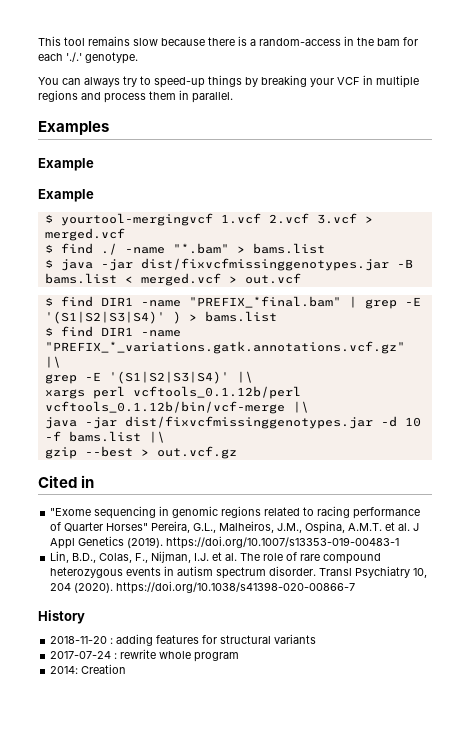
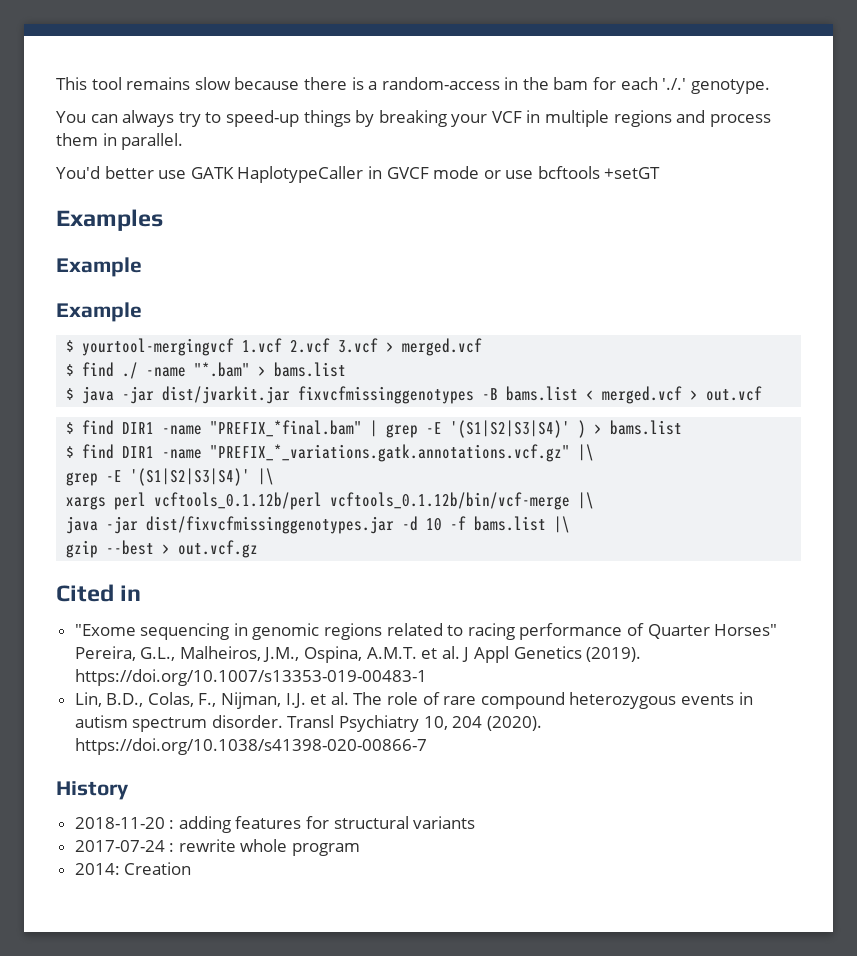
+ You'd better use GATK HaplotypeCaller in GVCF mode or use bcftools +setGT
- $ java -jar dist/fixvcfmissinggenotypes.jar -B bams.list < merged.vcf > out.vcf
+ $ java -jar dist/jvarkit.jar fixvcfmissinggenotypes -B bams.list < merged.vcf > out.vcf

